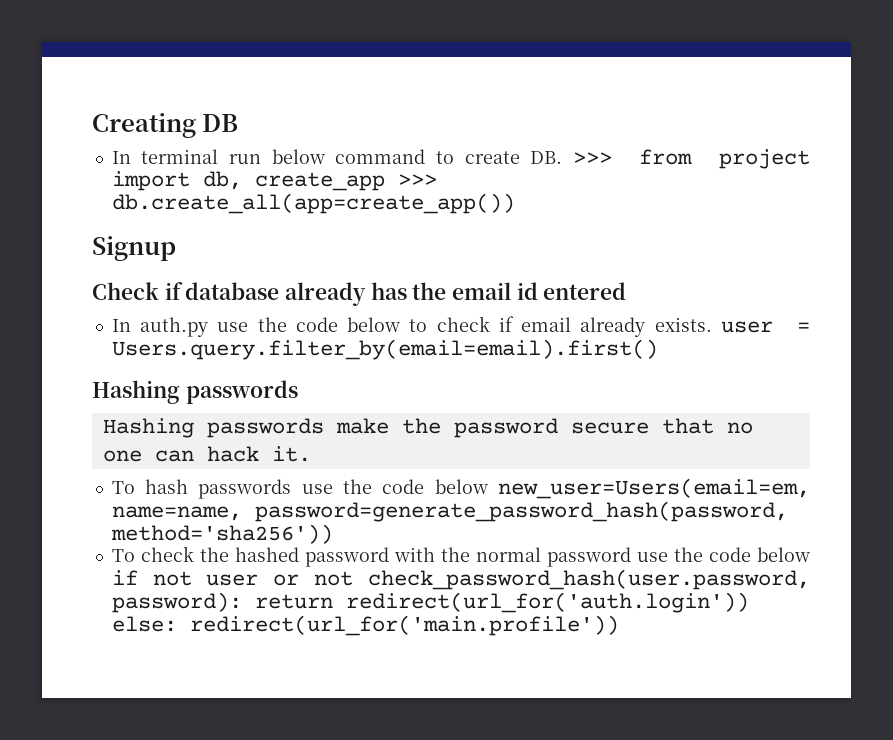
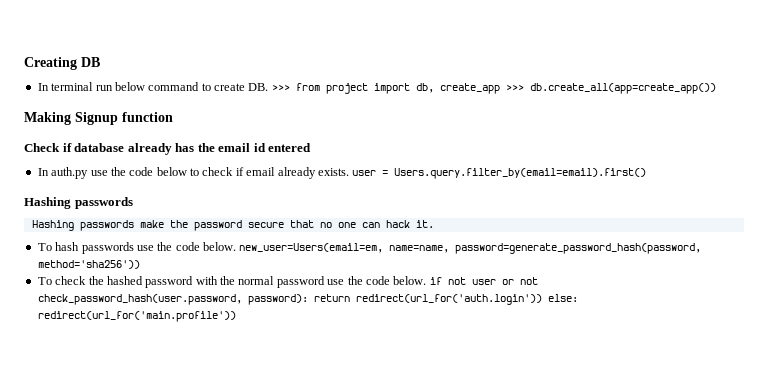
- Signup
+ Making Signup function
- To hash passwords use the code below new_user=Users(email=em, name=name, password=generate_password_hash(password, method='sha256'))
+ To hash passwords use the code below. new_user=Users(email=em, name=name, password=generate_password_hash(password, method='sha256'))
- To check the hashed password with the normal password use the code below if not user or not check_password_hash(user.password, password): return redirect(url_for('auth.login')) else: redirect(url_for('main.profile'))
+ To check the hashed password with the normal password use the code below. if not user or not check_password_hash(user.password, password): return redirect(url_for('auth.login')) else: redirect(url_for('main.profile'))

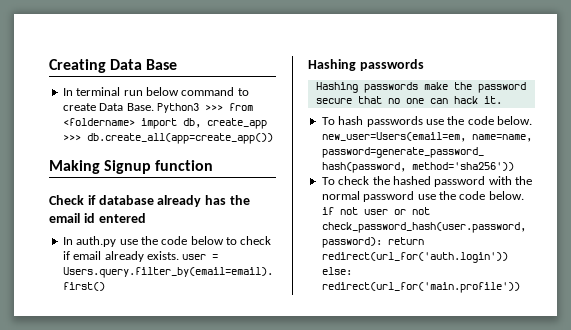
- Creating DB
+ Creating Data Base
- In terminal run below command to create DB. >>> from project import db, create_app >>> db.create_all(app=create_app())
+ In terminal run below command to create Data Base. Python3 >>> from <foldername> import db, create_app >>> db.create_all(app=create_app())

